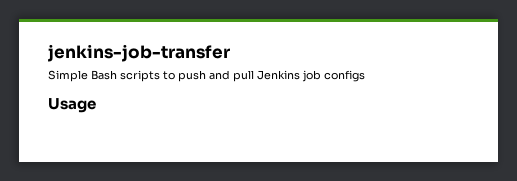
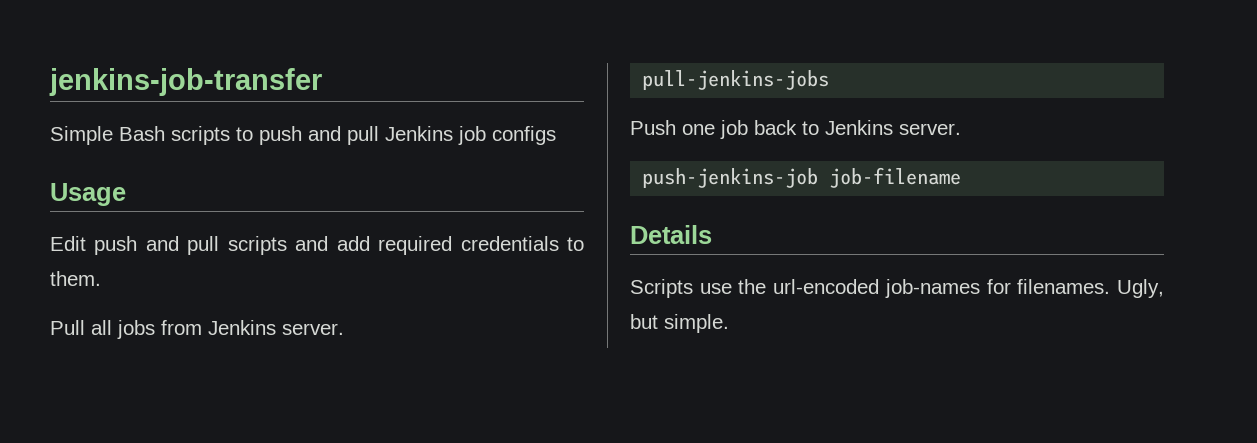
+ Edit push and pull scripts and add required credentials to them.
+ Pull all jobs from Jenkins server.
+ pull-jenkins-jobs
+ Push one job back to Jenkins server.
+ push-jenkins-job job-filename
+ Details
+ Scripts use the url-encoded job-names for filenames. Ugly, but simple.

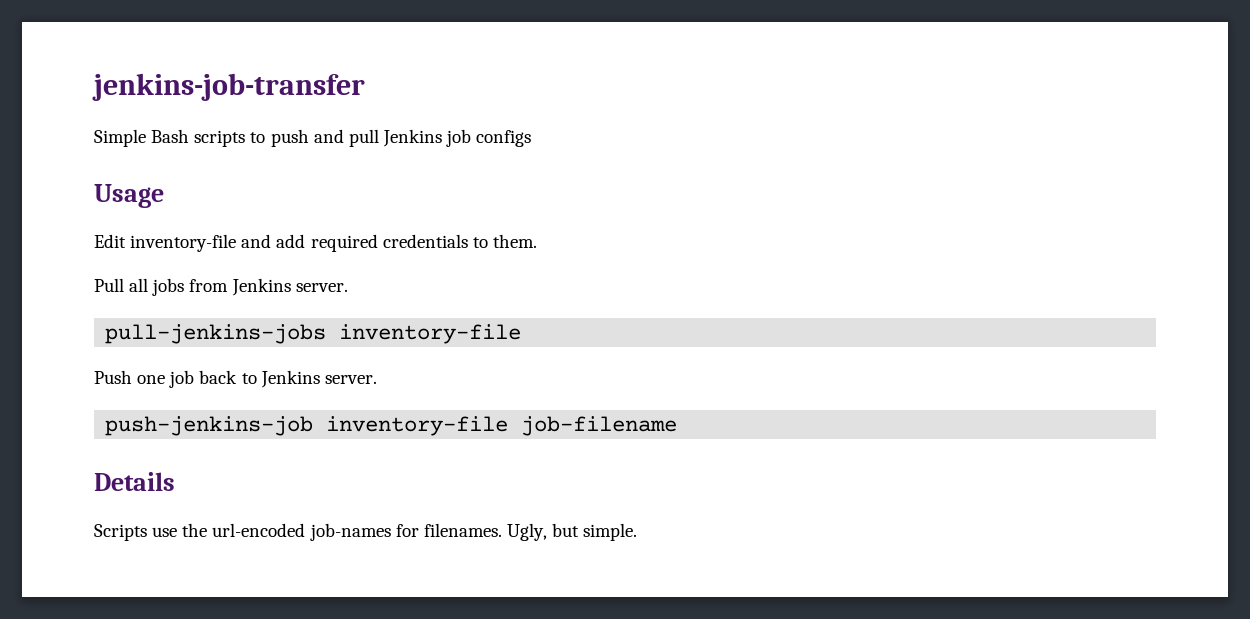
- Edit push and pull scripts and add required credentials to them.
+ Edit inventory-file and add required credentials to them.
- pull-jenkins-jobs
+ pull-jenkins-jobs inventory-file
- push-jenkins-job job-filename
+ push-jenkins-job inventory-file job-filename

